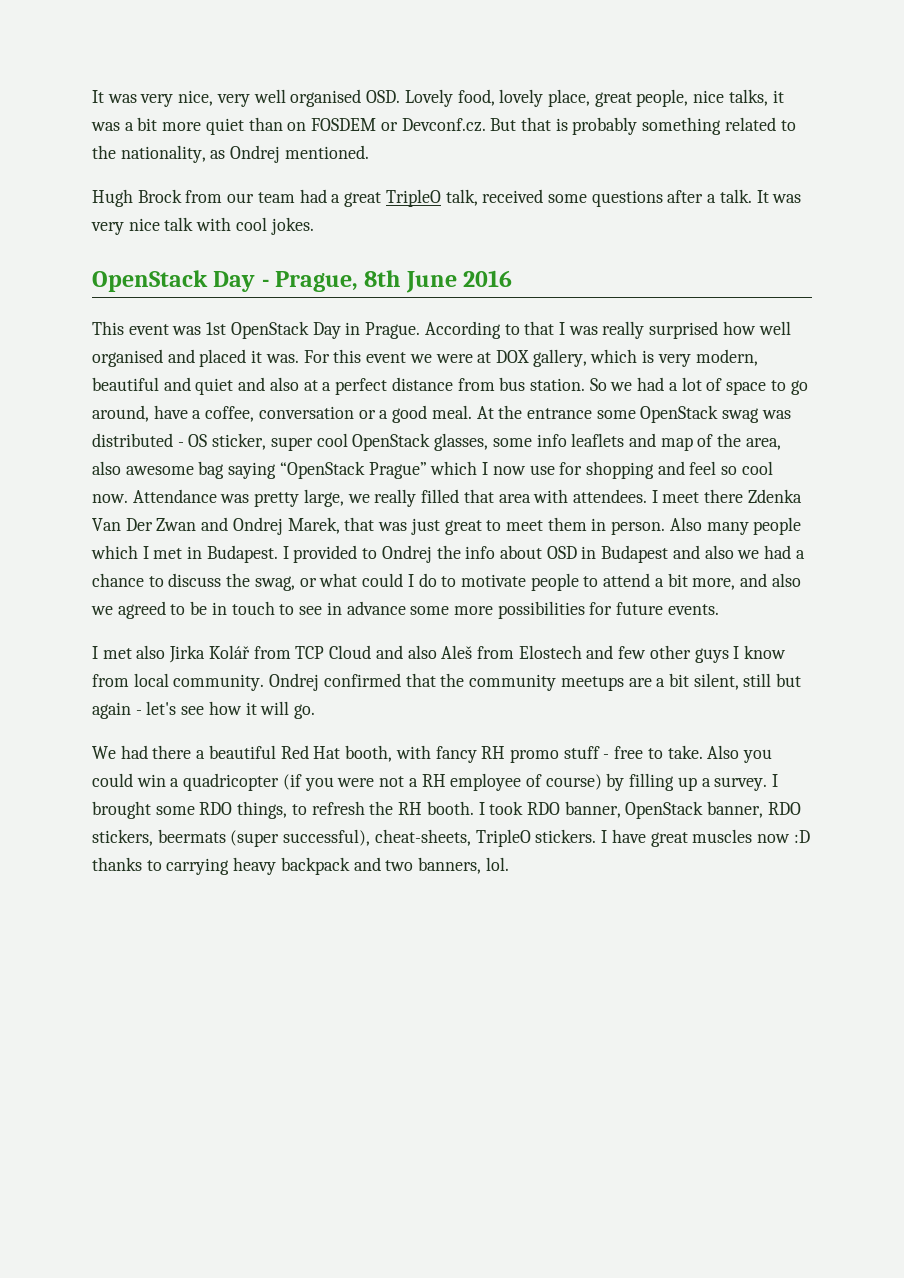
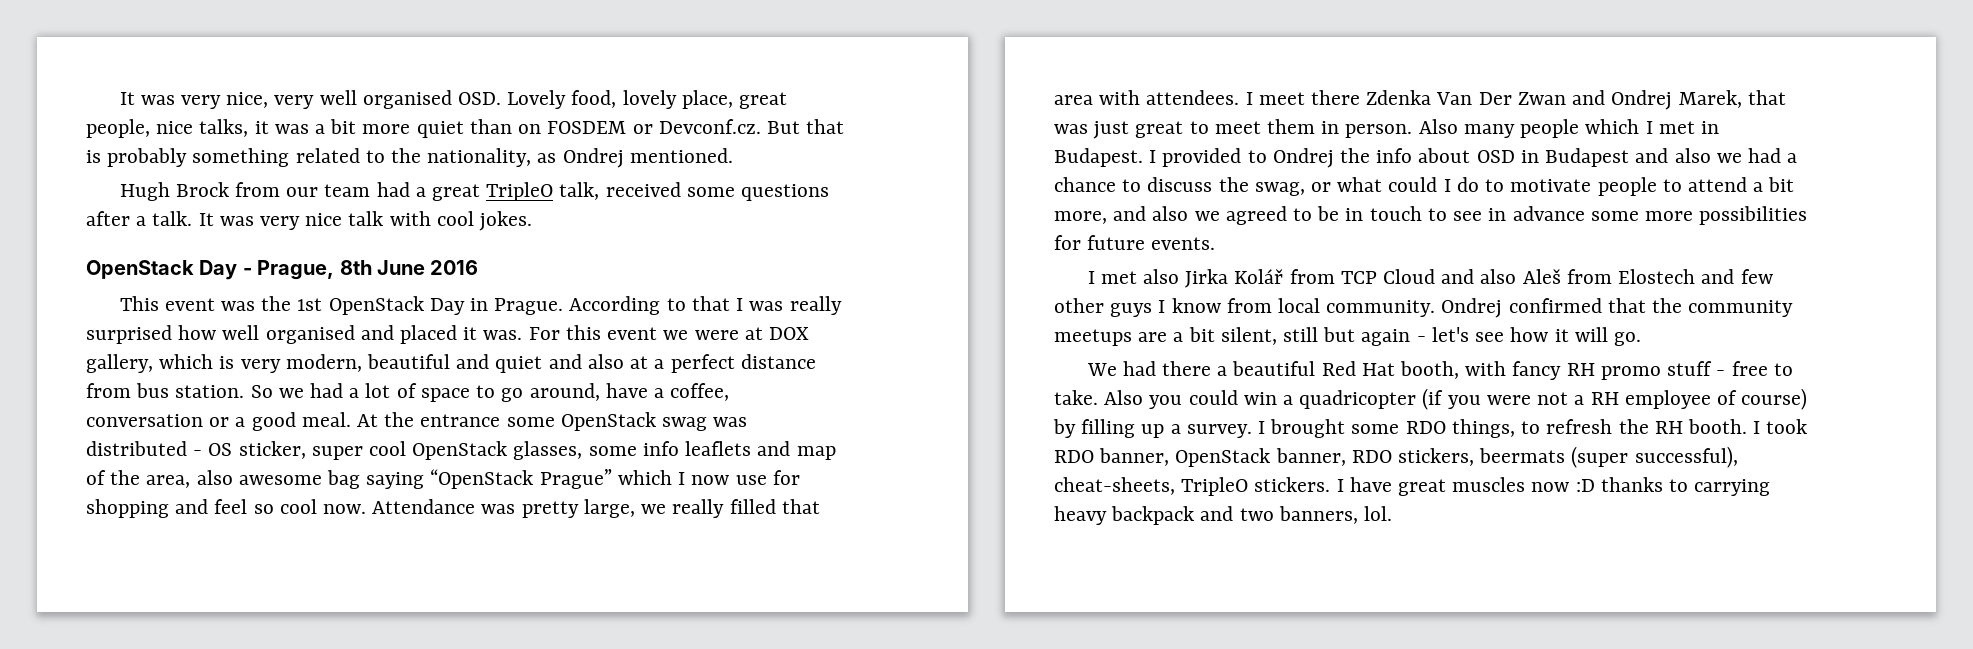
- This event was 1st OpenStack Day in Prague.
+ This event was the 1st OpenStack Day in Prague.

